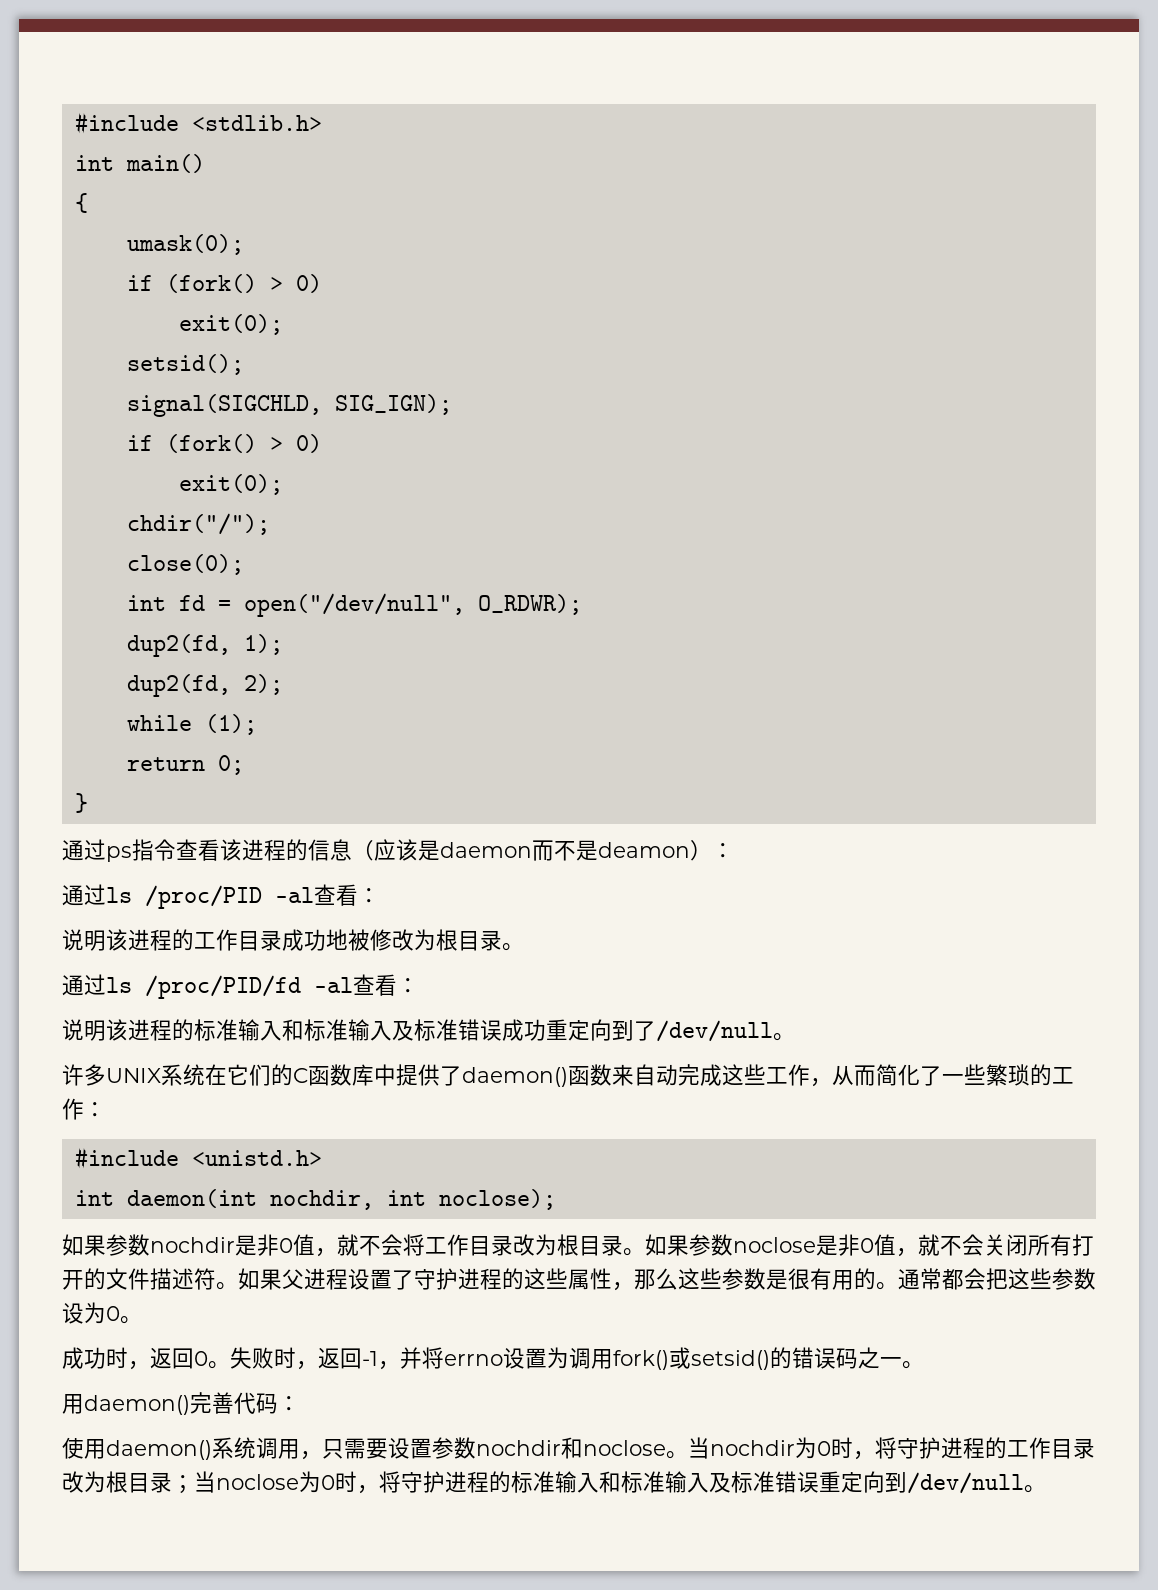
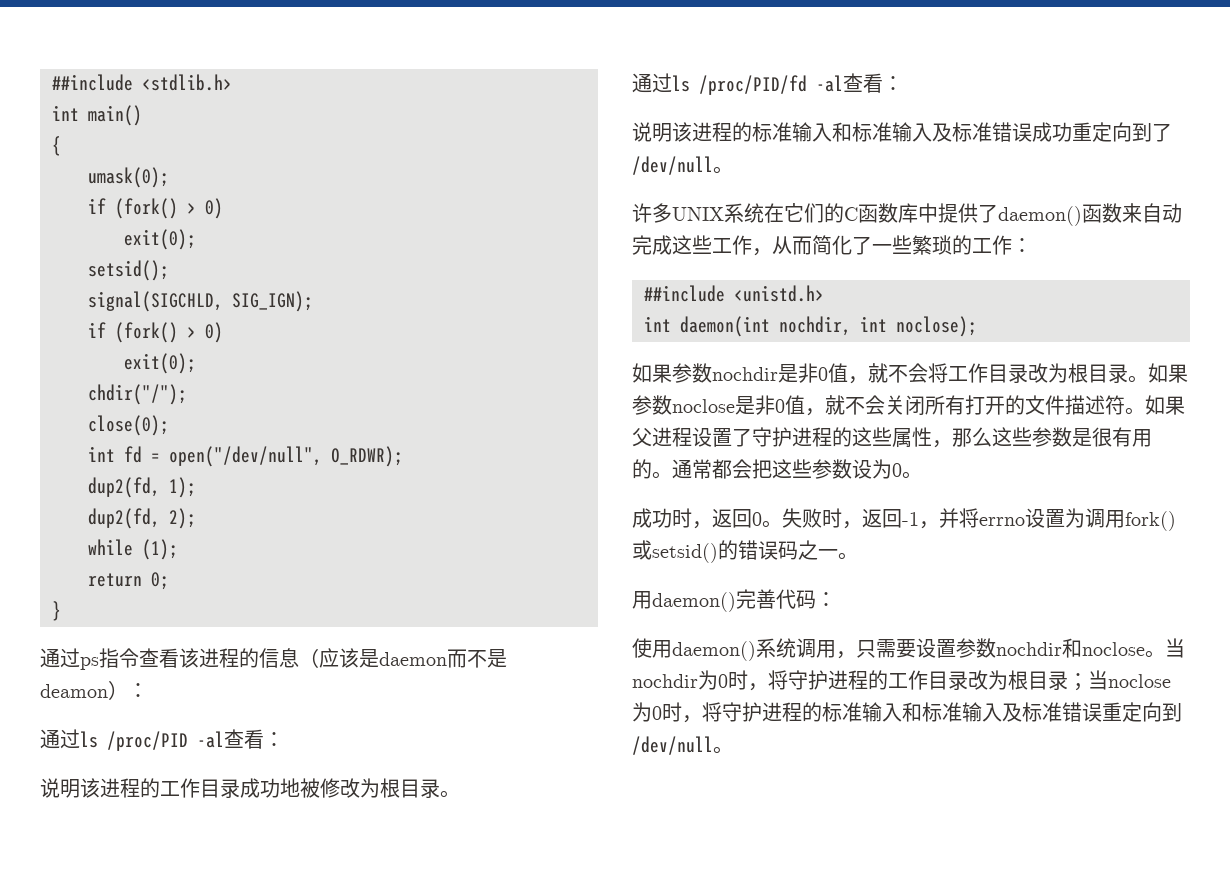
- #include <stdlib.h>
+ ##include <stdlib.h>
- #include <unistd.h>
+ ##include <unistd.h>

